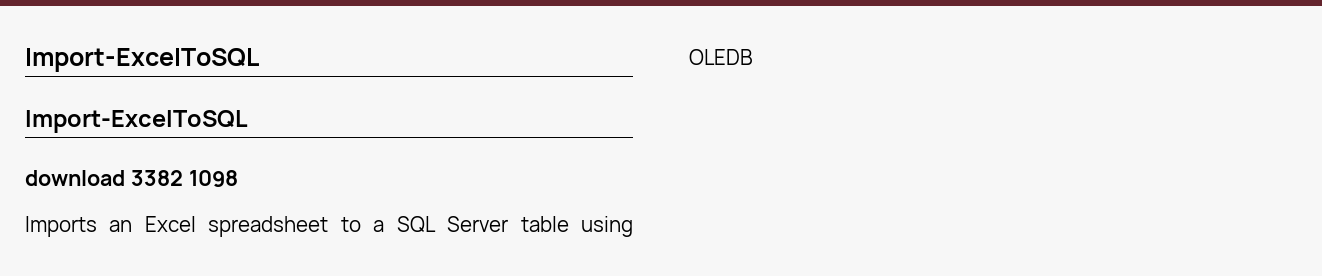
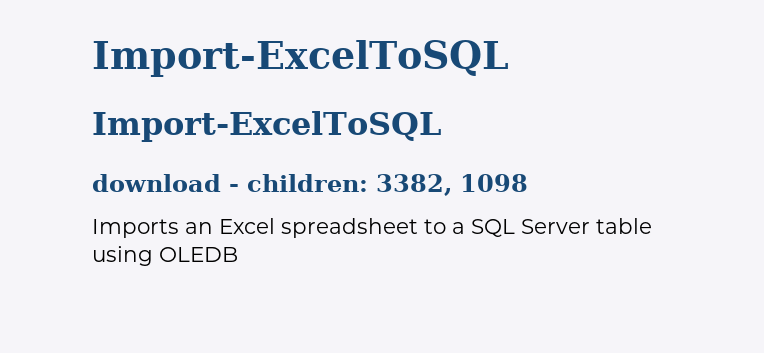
- download 3382 1098
+ download - children: 3382, 1098

